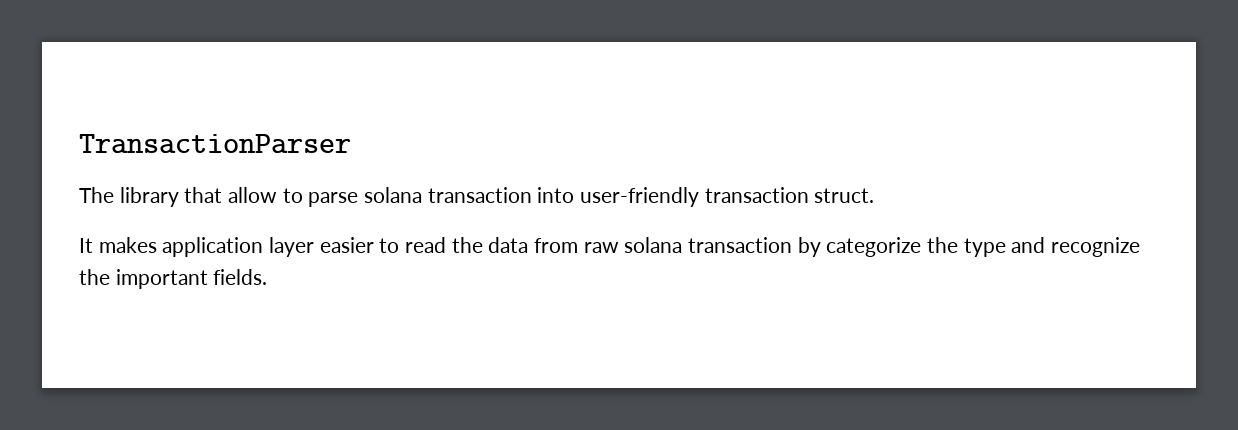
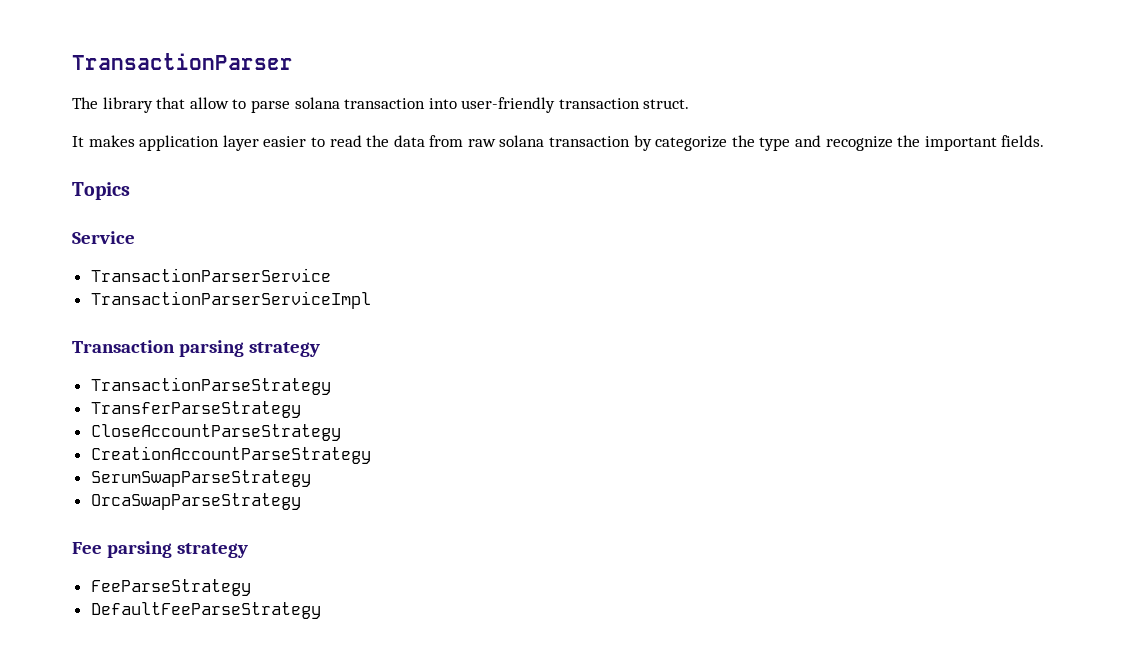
+ Topics
+ Service
+ TransactionParserService
+ TransactionParserServiceImpl
+ Transaction parsing strategy
+ TransactionParseStrategy
+ TransferParseStrategy
+ CloseAccountParseStrategy
+ CreationAccountParseStrategy
+ SerumSwapParseStrategy
+ OrcaSwapParseStrategy
+ Fee parsing strategy
+ FeeParseStrategy
+ DefaultFeeParseStrategy

